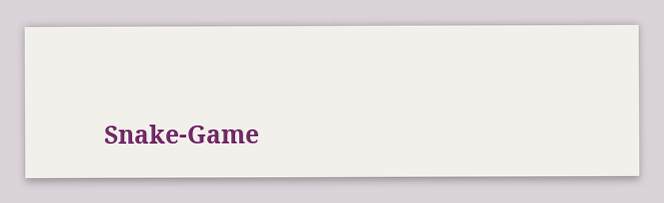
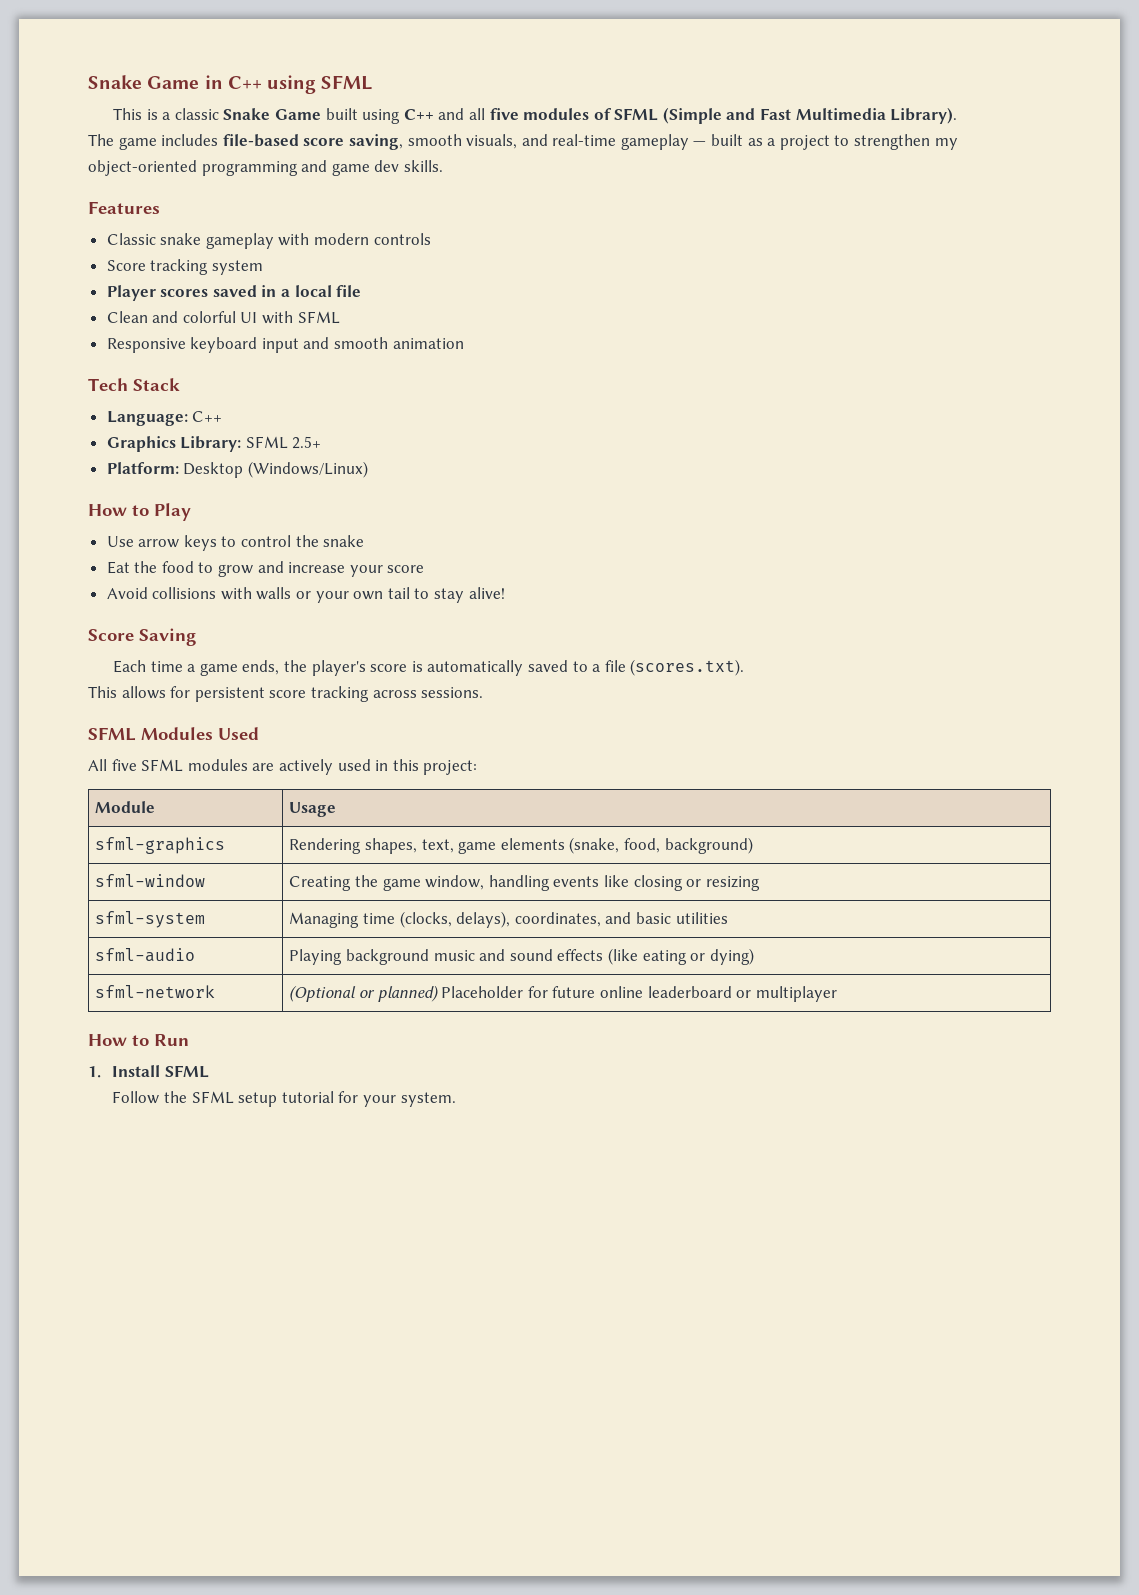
- Snake-Game
+ Snake Game in C++ using SFML
+ This is a classic Snake Game built using C++ and all five modules of SFML (Simple and Fast Multimedia Library).
+ The game includes file-based score saving, smooth visuals, and real-time gameplay — built as a project to strengthen my object-oriented programming and game dev skills.
+ Features
+ Classic snake gameplay with modern controls
+ Score tracking system
+ Player scores saved in a local file
+ Clean and colorful UI with SFML
+ Responsive keyboard input and smooth animation
+ Tech Stack
+ Language: C++
+ Graphics Library: SFML 2.5+
+ Platform: Desktop (Windows/Linux)
+ How to Play
+ Use arrow keys to control the snake
+ Eat the food to grow and increase your score
+ Avoid collisions with walls or your own tail to stay alive!
+ Score Saving
+ Each time a game ends, the player's score is automatically saved to a file (scores.txt).
+ This allows for persistent score tracking across sessions.
+ SFML Modules Used
+ All five SFML modules are actively used in this project:
+ Module | Usage
+ sfml-graphics | Rendering shapes, text, game elements (snake, food, background)
+ sfml-window | Creating the game window, handling events like closing or resizing
+ sfml-system | Managing time (clocks, delays), coordinates, and basic utilities
+ sfml-audio | Playing background music and sound effects (like eating or dying)
+ sfml-network | (Optional or planned) Placeholder for future online leaderboard or multiplayer
+ How to Run
+ 1. Install SFML
+ Follow the SFML setup tutorial for your system.

